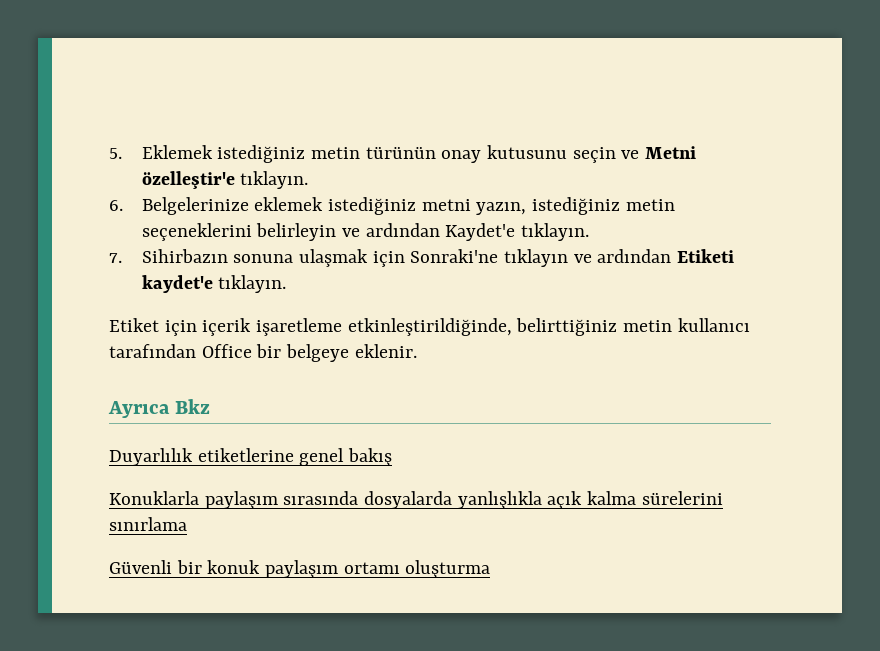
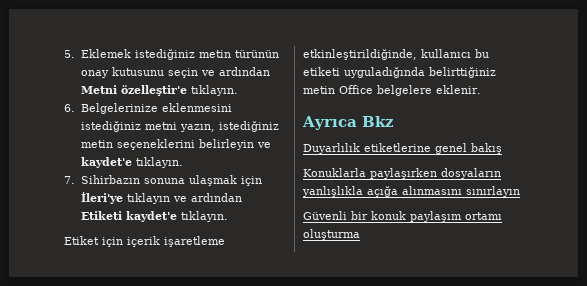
- 5. Eklemek istediğiniz metin türünün onay kutusunu seçin ve Metni özelleştir'e tıklayın.
+ 5. Eklemek istediğiniz metin türünün onay kutusunu seçin ve ardından Metni özelleştir'e tıklayın.
- 6. Belgelerinize eklemek istediğiniz metni yazın, istediğiniz metin seçeneklerini belirleyin ve ardından Kaydet'e tıklayın.
+ 6. Belgelerinize eklenmesini istediğiniz metni yazın, istediğiniz metin seçeneklerini belirleyin ve kaydet'e tıklayın.
- 7. Sihirbazın sonuna ulaşmak için Sonraki'ne tıklayın ve ardından Etiketi kaydet'e tıklayın.
+ 7. Sihirbazın sonuna ulaşmak için İleri'ye tıklayın ve ardından Etiketi kaydet'e tıklayın.
- Etiket için içerik işaretleme etkinleştirildiğinde, belirttiğiniz metin kullanıcı tarafından Office bir belgeye eklenir.
+ Etiket için içerik işaretleme etkinleştirildiğinde, kullanıcı bu etiketi uyguladığında belirttiğiniz metin Office belgelere eklenir.
- Konuklarla paylaşım sırasında dosyalarda yanlışlıkla açık kalma sürelerini sınırlama
+ Konuklarla paylaşırken dosyaların yanlışlıkla açığa alınmasını sınırlayın

